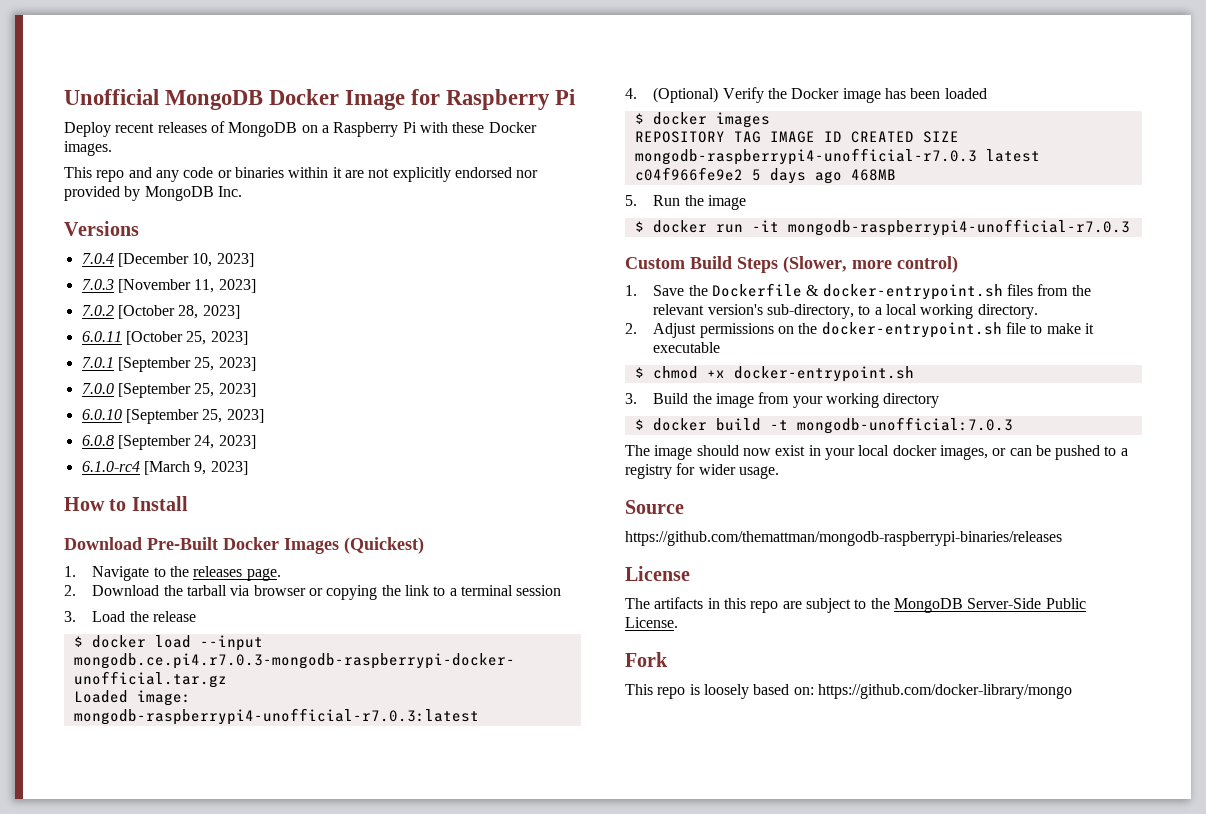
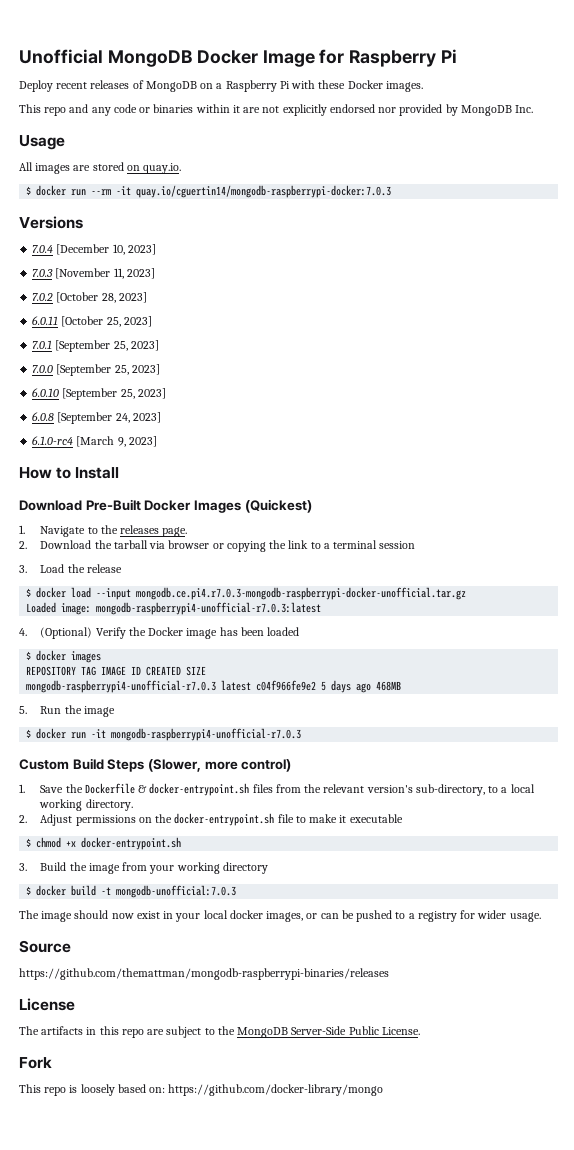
+ Usage
+ All images are stored on quay.io.
+ $ docker run --rm -it quay.io/cguertin14/mongodb-raspberrypi-docker:7.0.3

